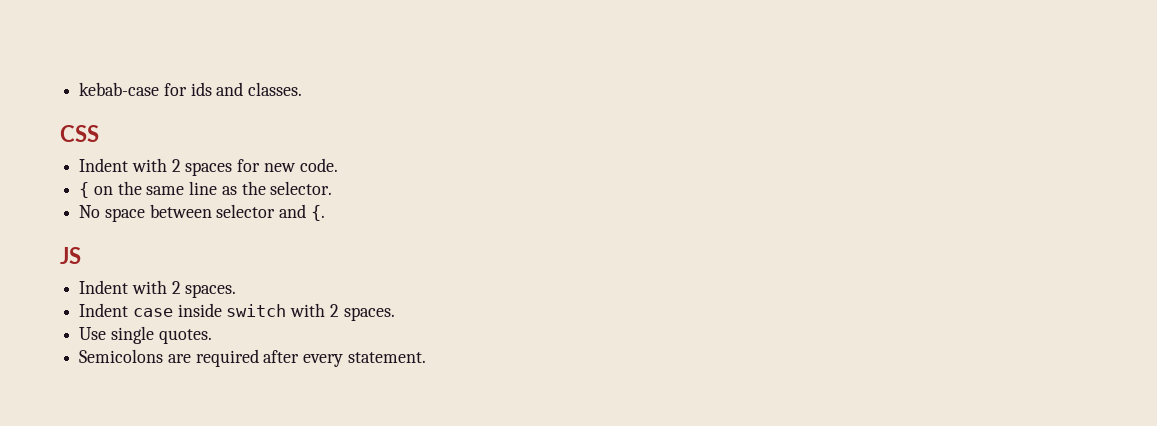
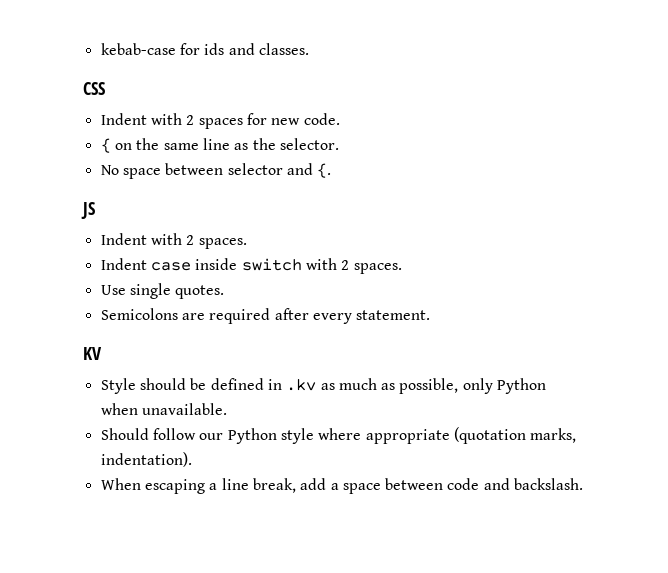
+ KV
+ Style should be defined in .kv as much as possible, only Python when unavailable.
+ Should follow our Python style where appropriate (quotation marks, indentation).
+ When escaping a line break, add a space between code and backslash.

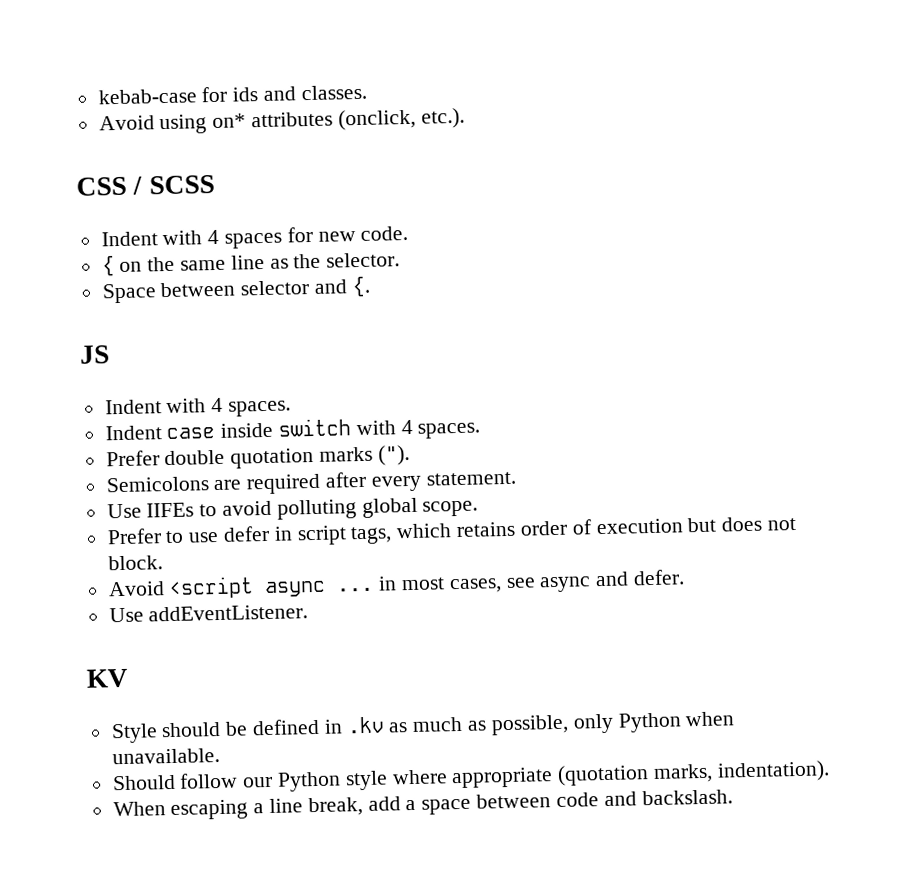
+ Avoid using on* attributes (onclick, etc.).
- CSS
- Indent with 2 spaces for new code.
+ CSS / SCSS
+ Indent with 4 spaces for new code.
- No space between selector and {.
+ Space between selector and {.
- Indent with 2 spaces.
+ Indent with 4 spaces.
- Indent case inside switch with 2 spaces.
- Use single quotes.
+ Indent case inside switch with 4 spaces.
+ Prefer double quotation marks (").
+ Use IIFEs to avoid polluting global scope.
+ Prefer to use defer in script tags, which retains order of execution but does not block.
+ Avoid <script async ... in most cases, see async and defer.
+ Use addEventListener.

